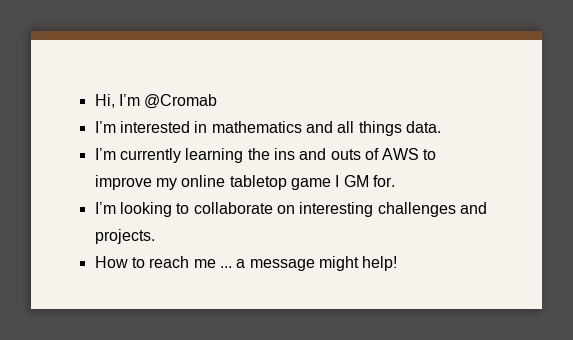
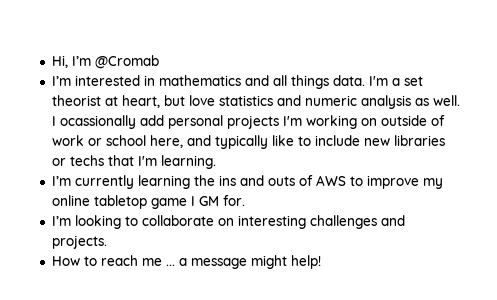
+ I'm a set theorist at heart, but love statistics and numeric analysis as well. I ocassionally add personal projects I'm working on outside of work or school here, and typically like to include new libraries or techs that I'm learning.

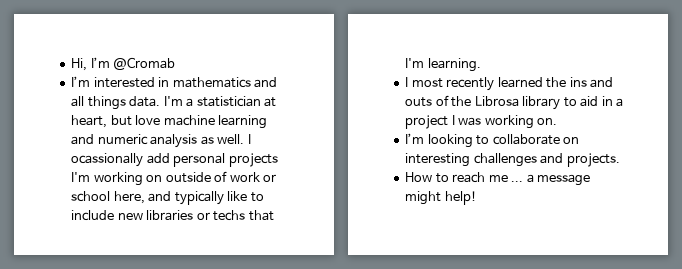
- I'm a set theorist at heart, but love statistics and numeric analysis as well.
+ I'm a statistician at heart, but love machine learning and numeric analysis as well.
- I’m currently learning the ins and outs of AWS to improve my online tabletop game I GM for.
+ I most recently learned the ins and outs of the Librosa library to aid in a project I was working on.

